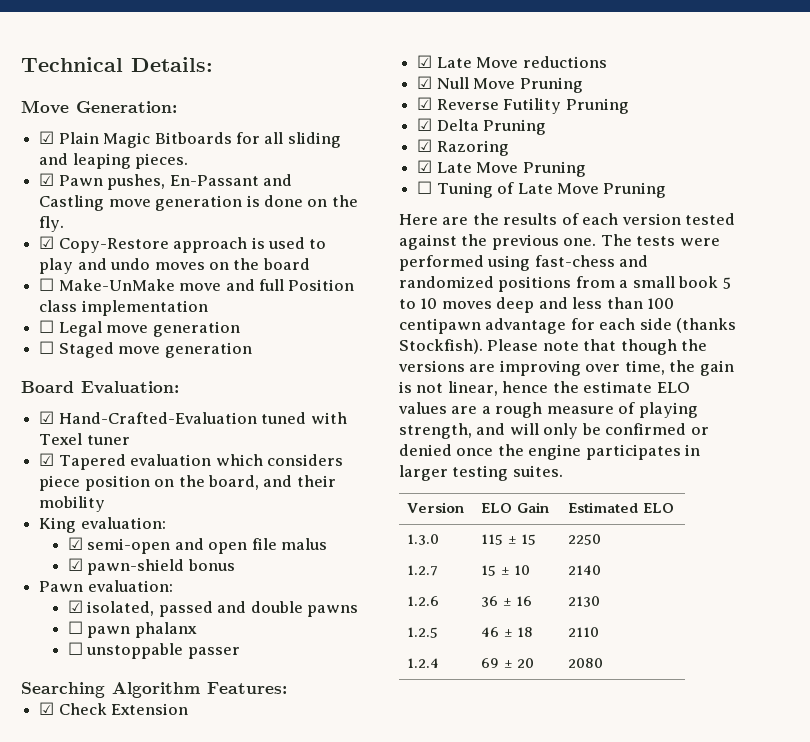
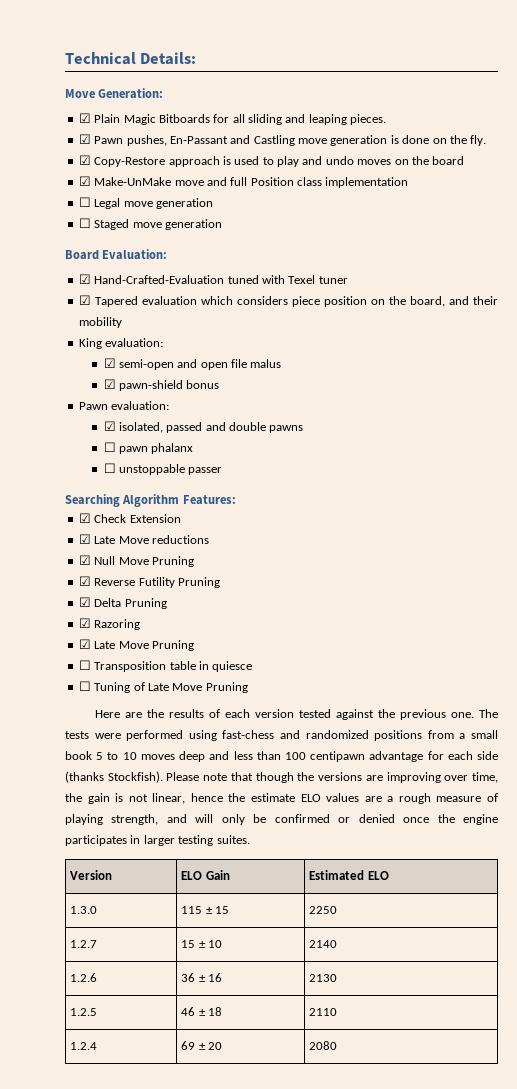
- ☐ Make-UnMake move and full Position class implementation
+ ☑ Make-UnMake move and full Position class implementation
+ ☐ Transposition table in quiesce

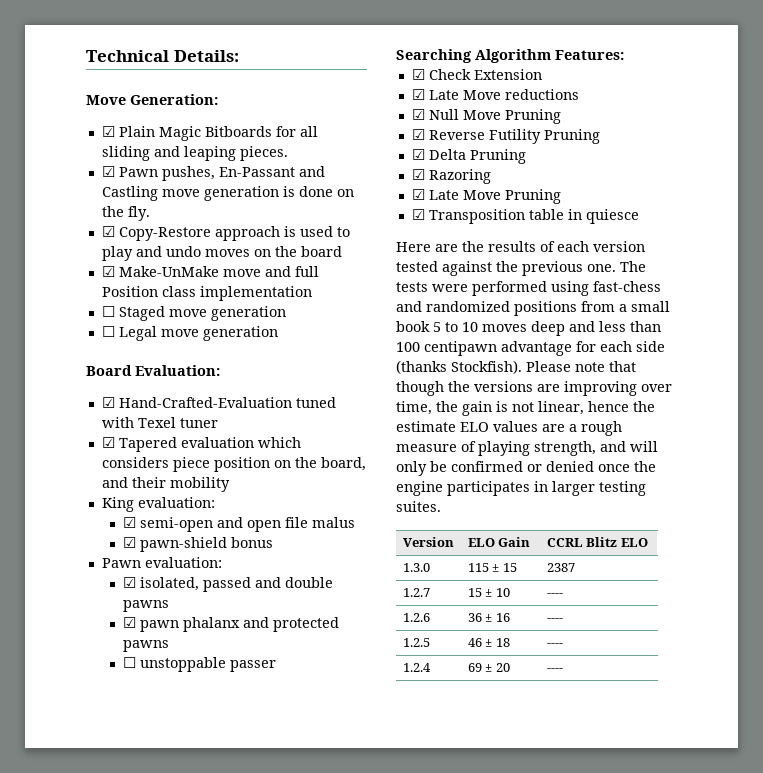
- ☐ Legal move generation
+ ☐ Staged move generation
- ☐ Staged move generation
+ ☐ Legal move generation
- ☐ pawn phalanx
+ ☑ pawn phalanx and protected pawns
- ☐ Transposition table in quiesce
+ ☑ Transposition table in quiesce
- ☐ Tuning of Late Move Pruning
- Version | ELO Gain | Estimated ELO
+ Version | ELO Gain | CCRL Blitz ELO
- 1.3.0 | 115 ± 15 | 2250
+ 1.3.0 | 115 ± 15 | 2387
- 1.2.7 | 15 ± 10 | 2140
+ 1.2.7 | 15 ± 10 | ----
- 1.2.6 | 36 ± 16 | 2130
+ 1.2.6 | 36 ± 16 | ----
- 1.2.5 | 46 ± 18 | 2110
+ 1.2.5 | 46 ± 18 | ----
- 1.2.4 | 69 ± 20 | 2080
+ 1.2.4 | 69 ± 20 | ----

